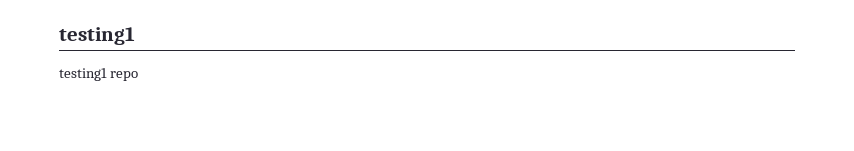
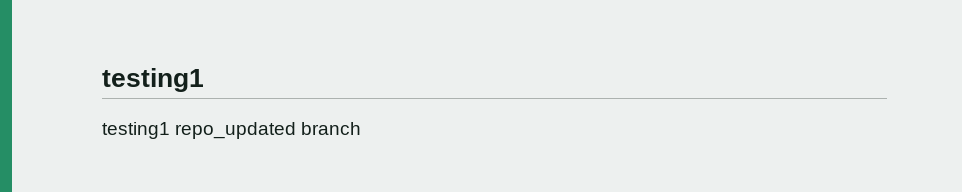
- testing1 repo
+ testing1 repo_updated branch

